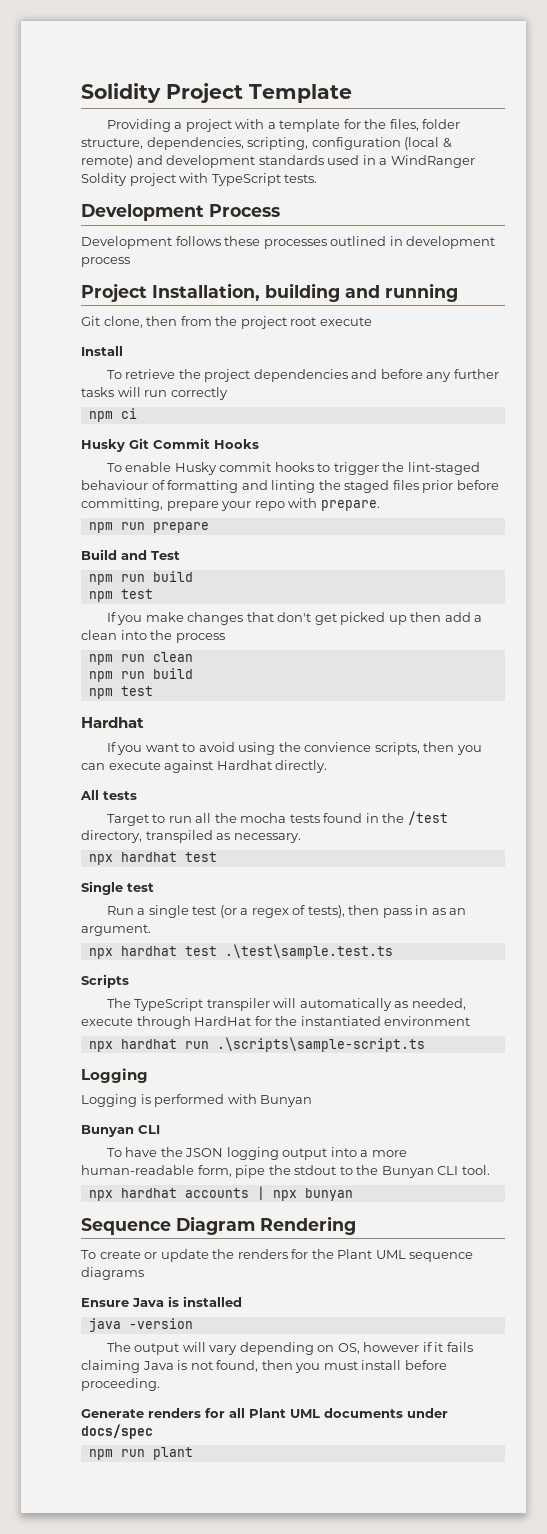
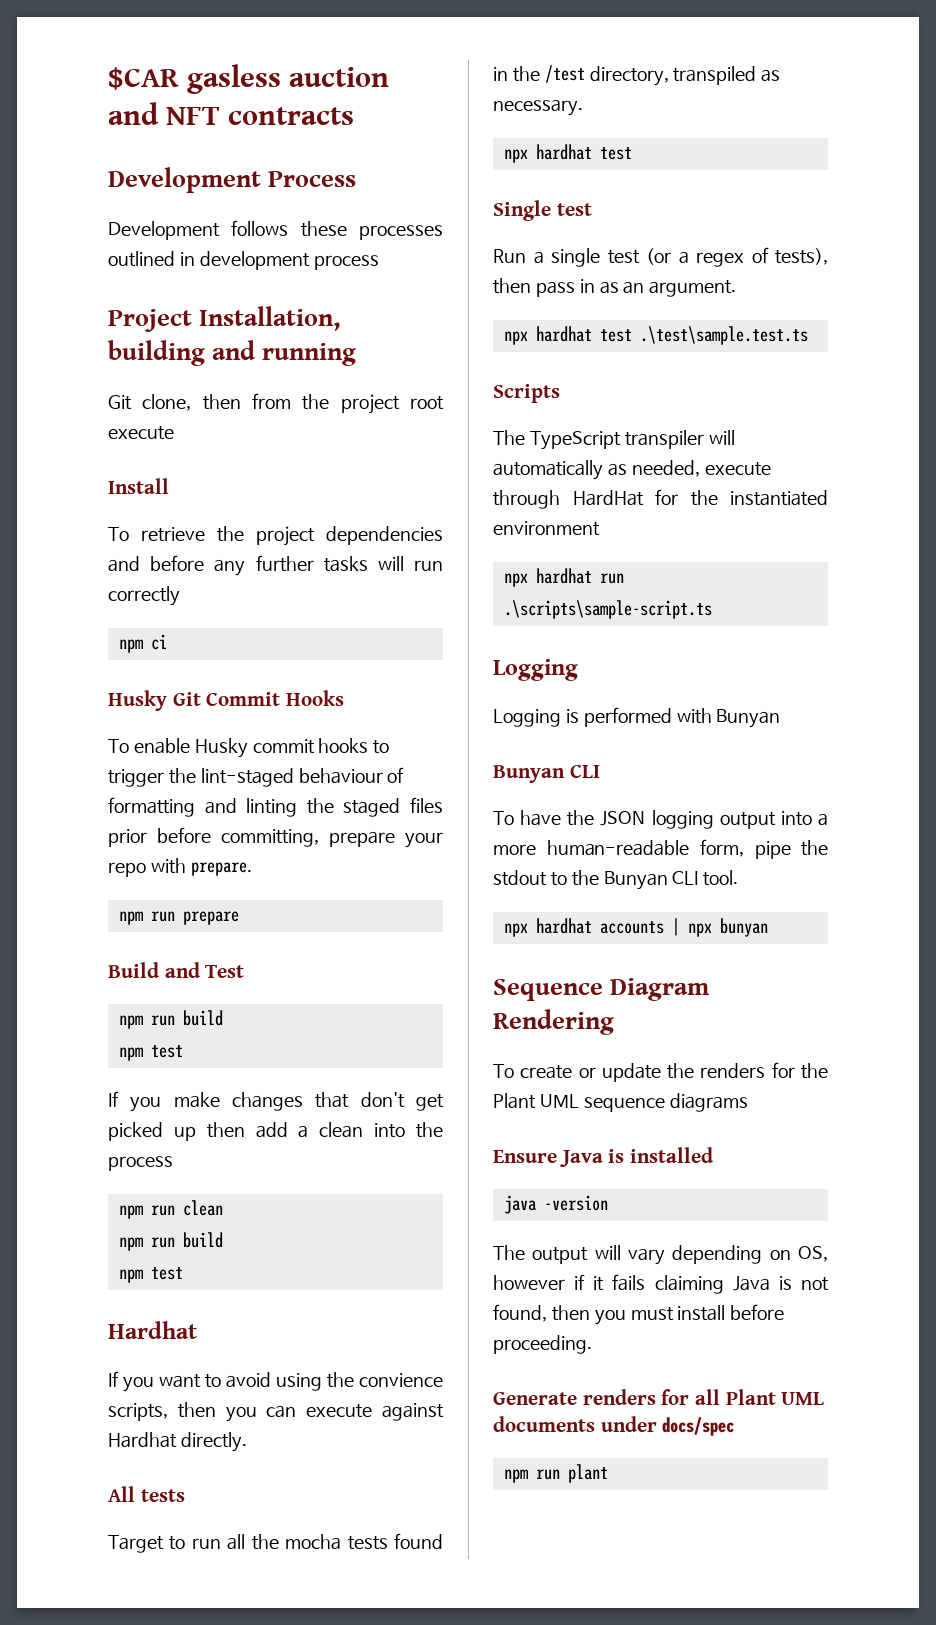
- Solidity Project Template
- Providing a project with a template for the files, folder structure, dependencies, scripting, configuration (local & remote) and development standards used in a WindRanger Soldity project with TypeScript tests.
+ $CAR gasless auction and NFT contracts

